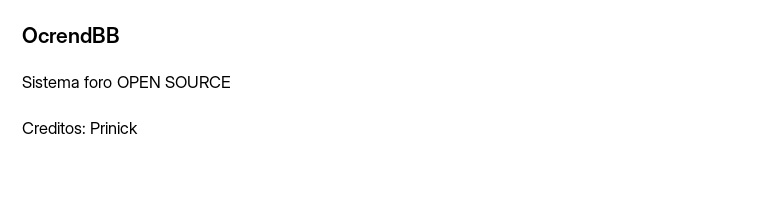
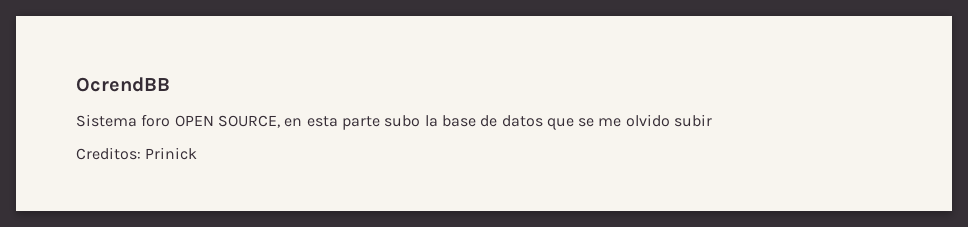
- Sistema foro OPEN SOURCE
+ Sistema foro OPEN SOURCE, en esta parte subo la base de datos que se me olvido subir

